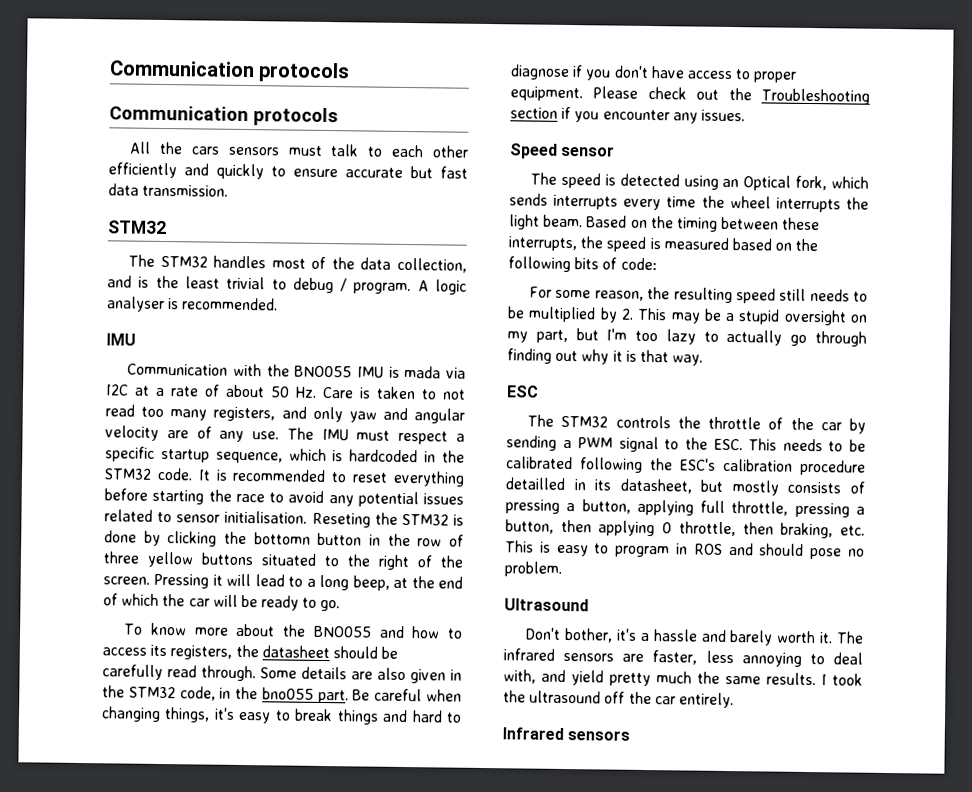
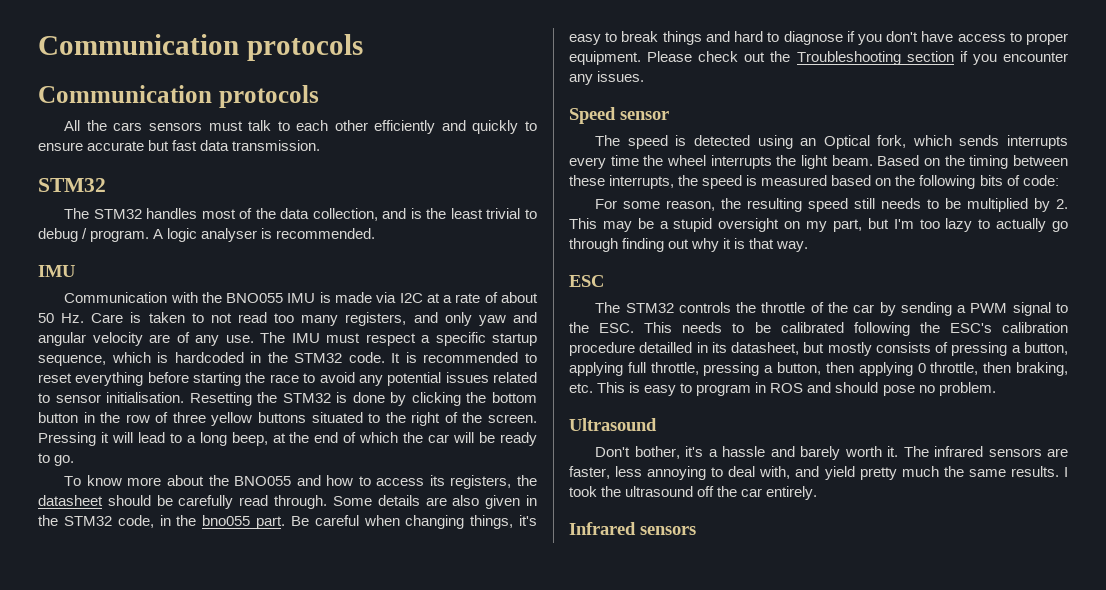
- Communication with the BNO055 IMU is mada via I2C at a rate of about 50 Hz. Care is taken to not read too many registers, and only yaw and angular velocity are of any use.
+ Communication with the BNO055 IMU is made via I2C at a rate of about 50 Hz. Care is taken to not read too many registers, and only yaw and angular velocity are of any use.
- Reseting the STM32 is done by clicking the bottomn button in the row of three yellow buttons situated to the right of the screen.
+ Resetting the STM32 is done by clicking the bottom button in the row of three yellow buttons situated to the right of the screen.

